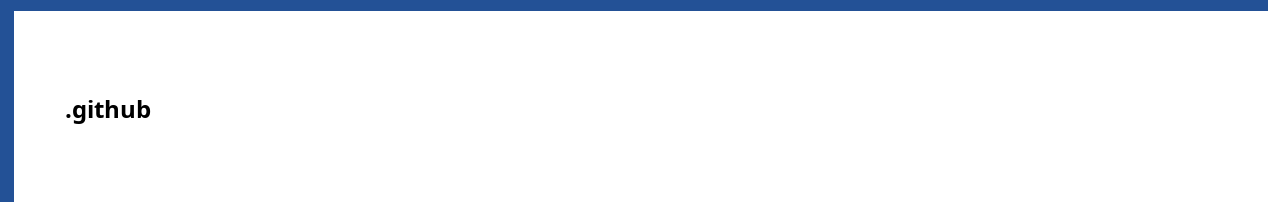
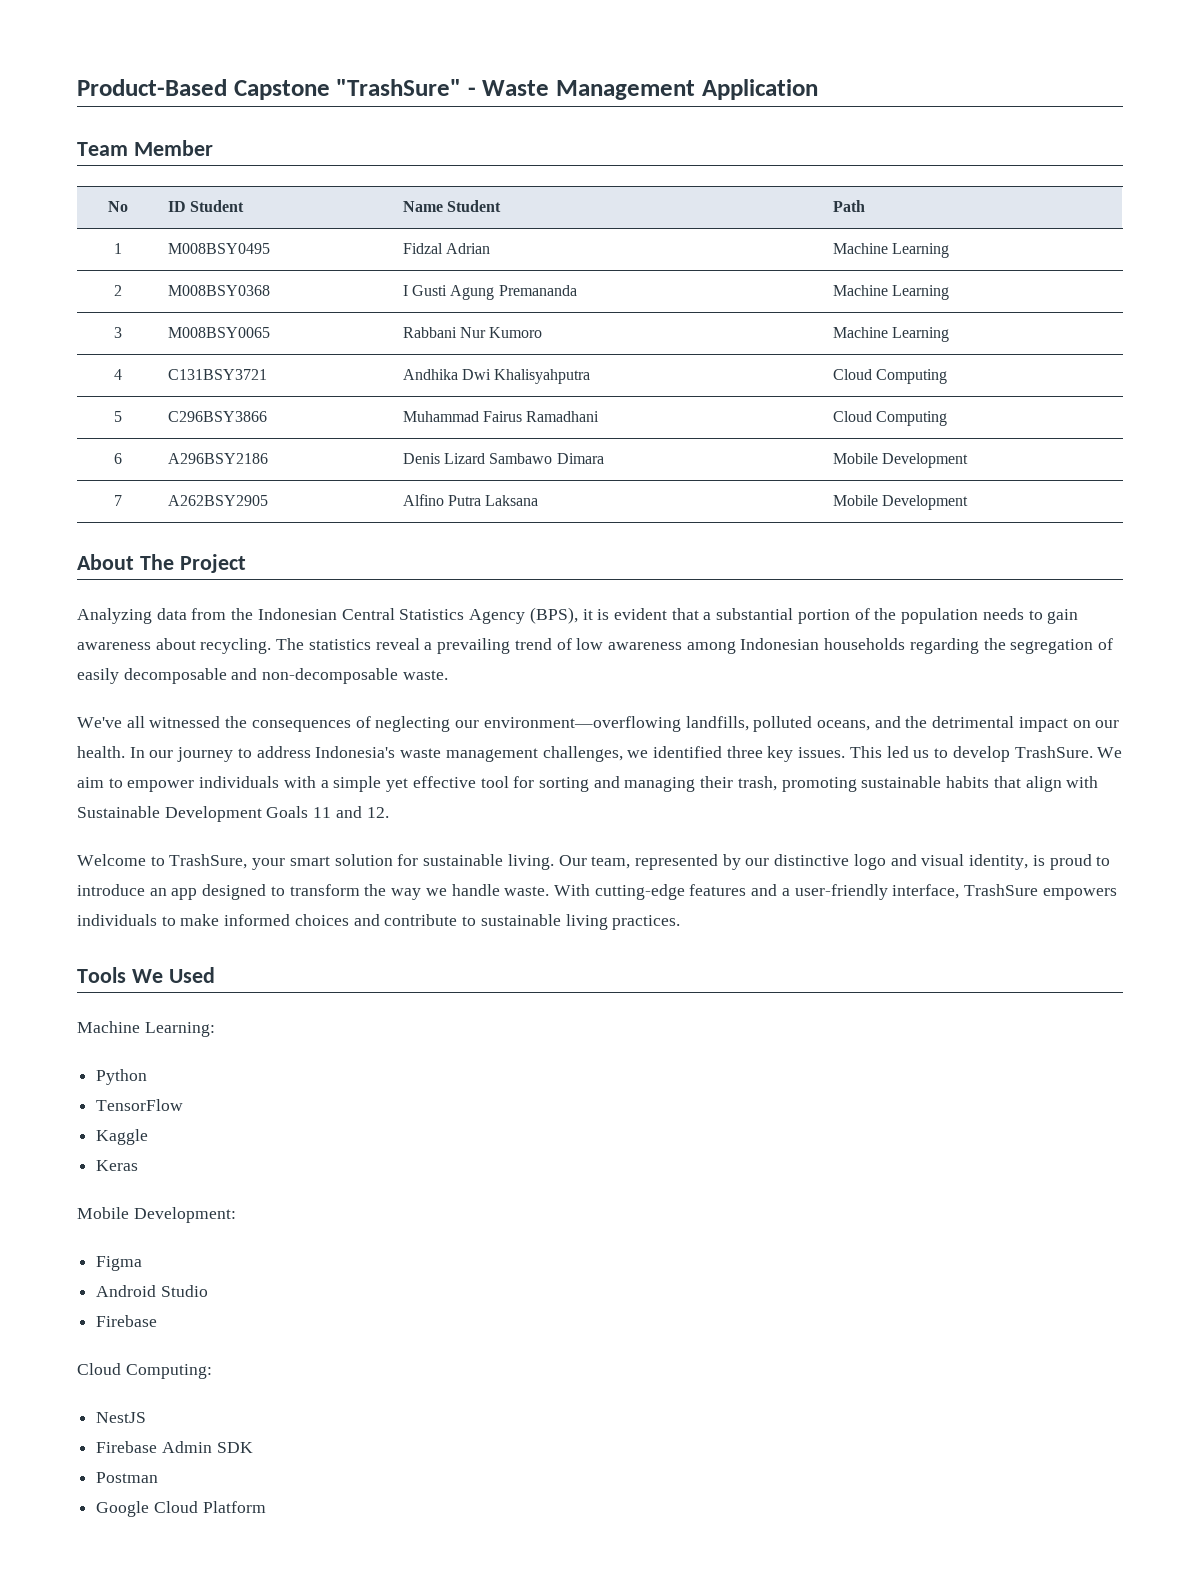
- .github
+ Product-Based Capstone "TrashSure" - Waste Management Application
+ Team Member
+ No | ID Student | Name Student | Path
+ 1 | M008BSY0495 | Fidzal Adrian | Machine Learning
+ 2 | M008BSY0368 | I Gusti Agung Premananda | Machine Learning
+ 3 | M008BSY0065 | Rabbani Nur Kumoro | Machine Learning
+ 4 | C131BSY3721 | Andhika Dwi Khalisyahputra | Cloud Computing
+ 5 | C296BSY3866 | Muhammad Fairus Ramadhani | Cloud Computing
+ 6 | A296BSY2186 | Denis Lizard Sambawo Dimara | Mobile Development
+ 7 | A262BSY2905 | Alfino Putra Laksana | Mobile Development
+ About The Project
+ Analyzing data from the Indonesian Central Statistics Agency (BPS), it is evident that a substantial portion of the population needs to gain awareness about recycling. The statistics reveal a prevailing trend of low awareness among Indonesian households regarding the segregation of easily decomposable and non-decomposable waste.
+ We've all witnessed the consequences of neglecting our environment—overflowing landfills, polluted oceans, and the detrimental impact on our health. In our journey to address Indonesia's waste management challenges, we identified three key issues. This led us to develop TrashSure. We aim to empower individuals with a simple yet effective tool for sorting and managing their trash, promoting sustainable habits that align with Sustainable Development Goals 11 and 12.
+ Welcome to TrashSure, your smart solution for sustainable living. Our team, represented by our distinctive logo and visual identity, is proud to introduce an app designed to transform the way we handle waste. With cutting-edge features and a user-friendly interface, TrashSure empowers individuals to make informed choices and contribute to sustainable living practices.
+ Tools We Used
+ Machine Learning:
+ Python
+ TensorFlow
+ Kaggle
+ Keras
+ Mobile Development:
+ Figma
+ Android Studio
+ Firebase
+ Cloud Computing:
+ NestJS
+ Firebase Admin SDK
+ Postman
+ Google Cloud Platform

